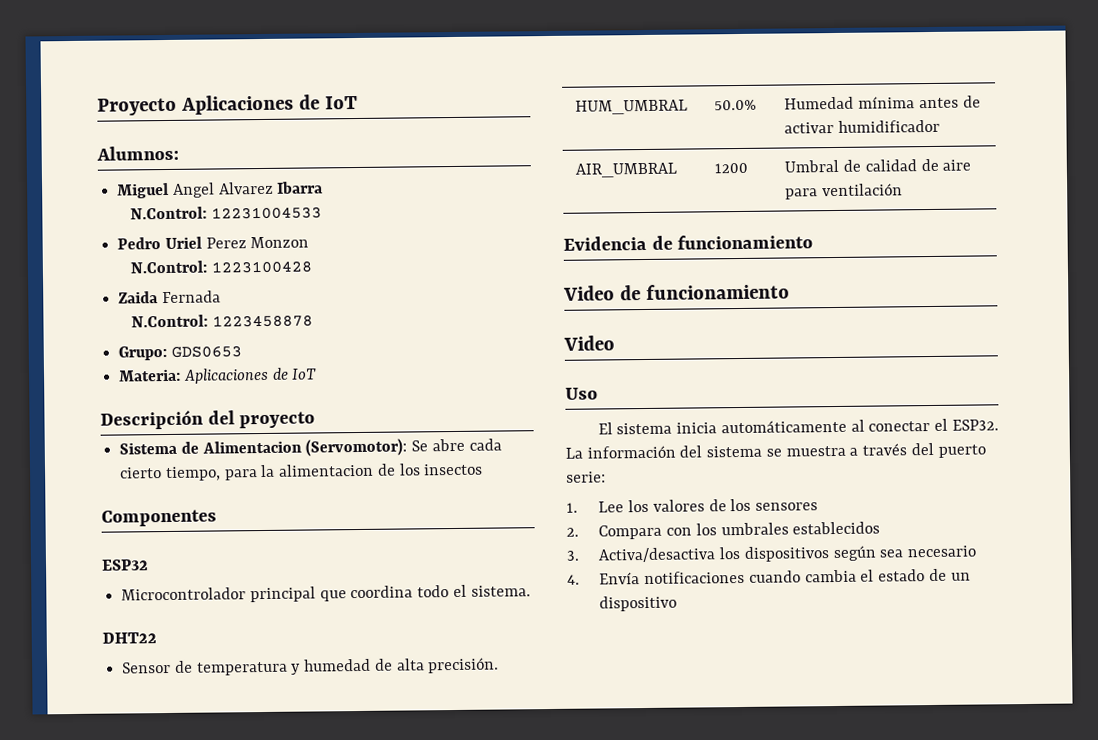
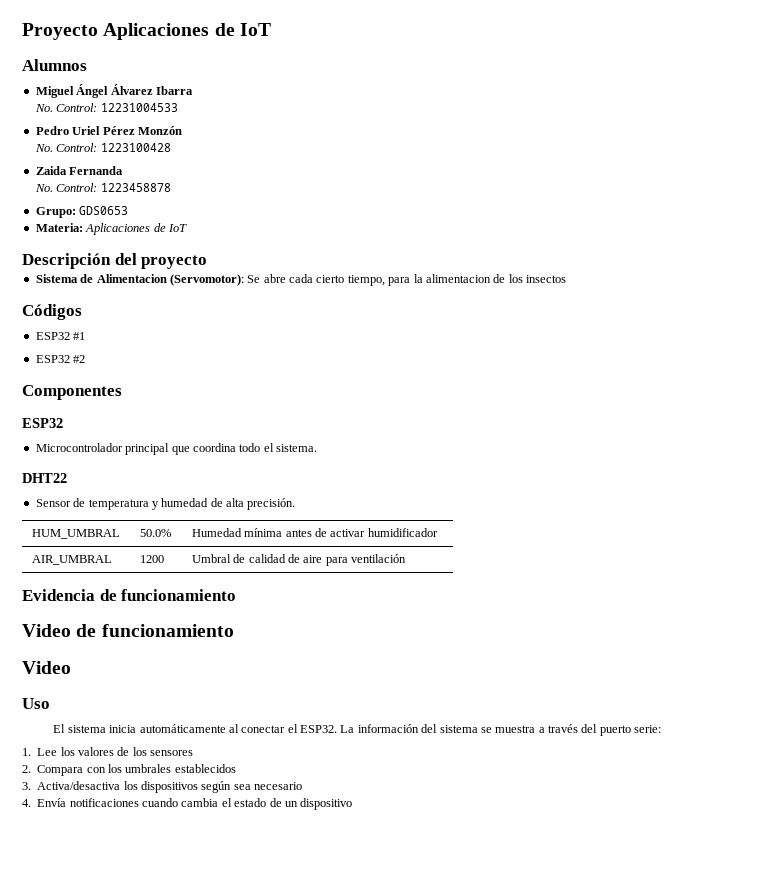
- Alumnos:
+ Alumnos
- Miguel Angel Alvarez Ibarra
+ Miguel Ángel Álvarez Ibarra
- N.Control: 12231004533
+ No. Control: 12231004533
- Pedro Uriel Perez Monzon
- N.Control: 1223100428
+ Pedro Uriel Pérez Monzón
+ No. Control: 1223100428
- Zaida Fernada
- N.Control: 1223458878
+ Zaida Fernanda
+ No. Control: 1223458878
+ Códigos
+ ESP32 #1
+ ESP32 #2

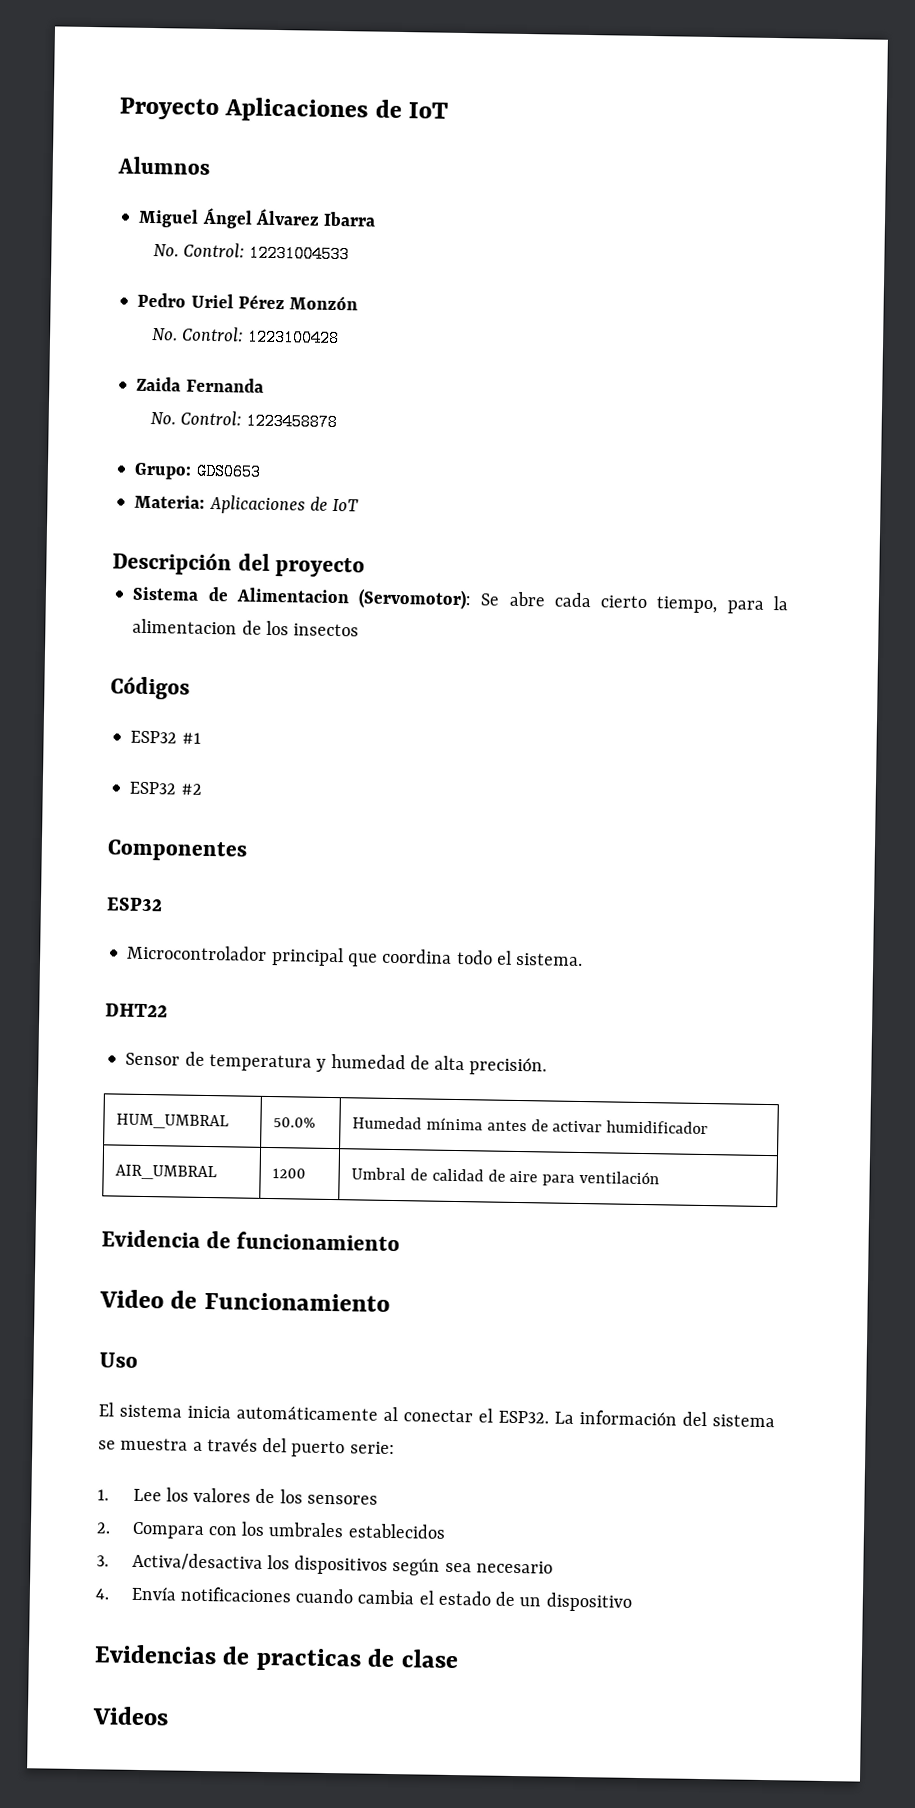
- Video de funcionamiento
- Video
+ Video de Funcionamiento
+ Evidencias de practicas de clase
+ Videos

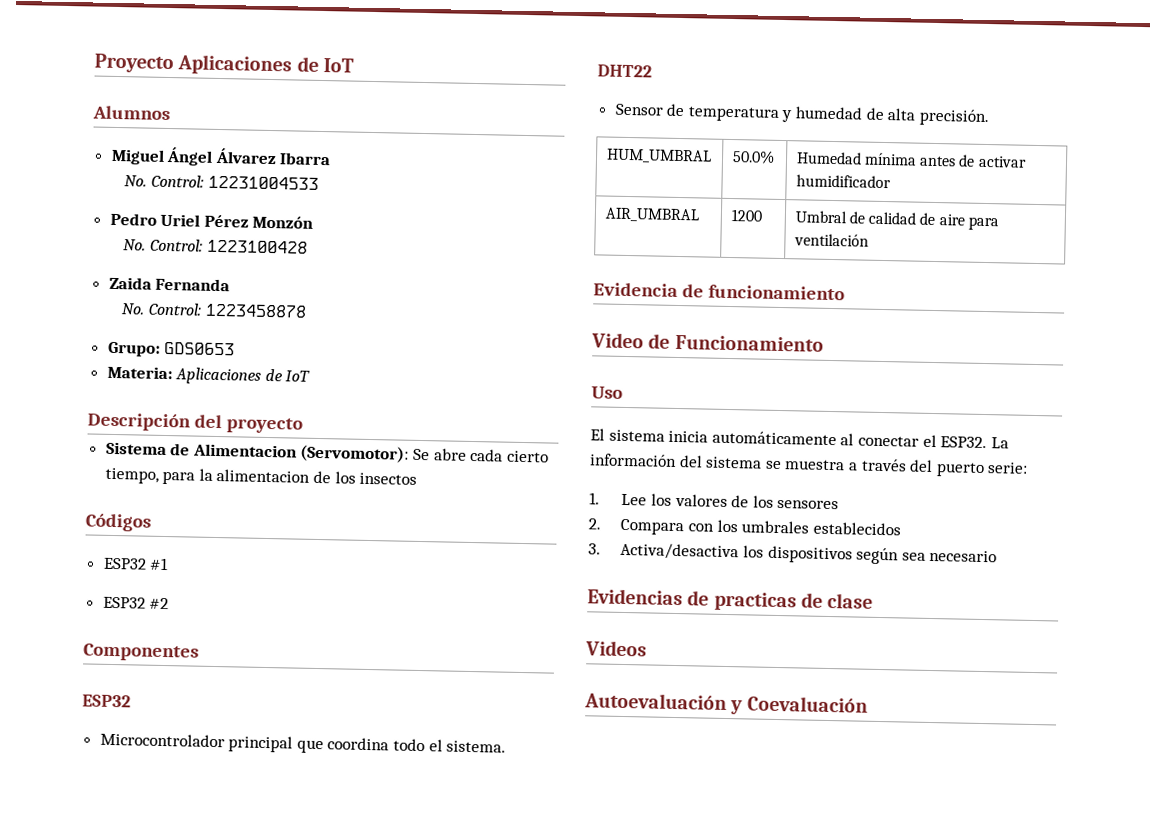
- 4. Envía notificaciones cuando cambia el estado de un dispositivo
+ Autoevaluación y Coevaluación

